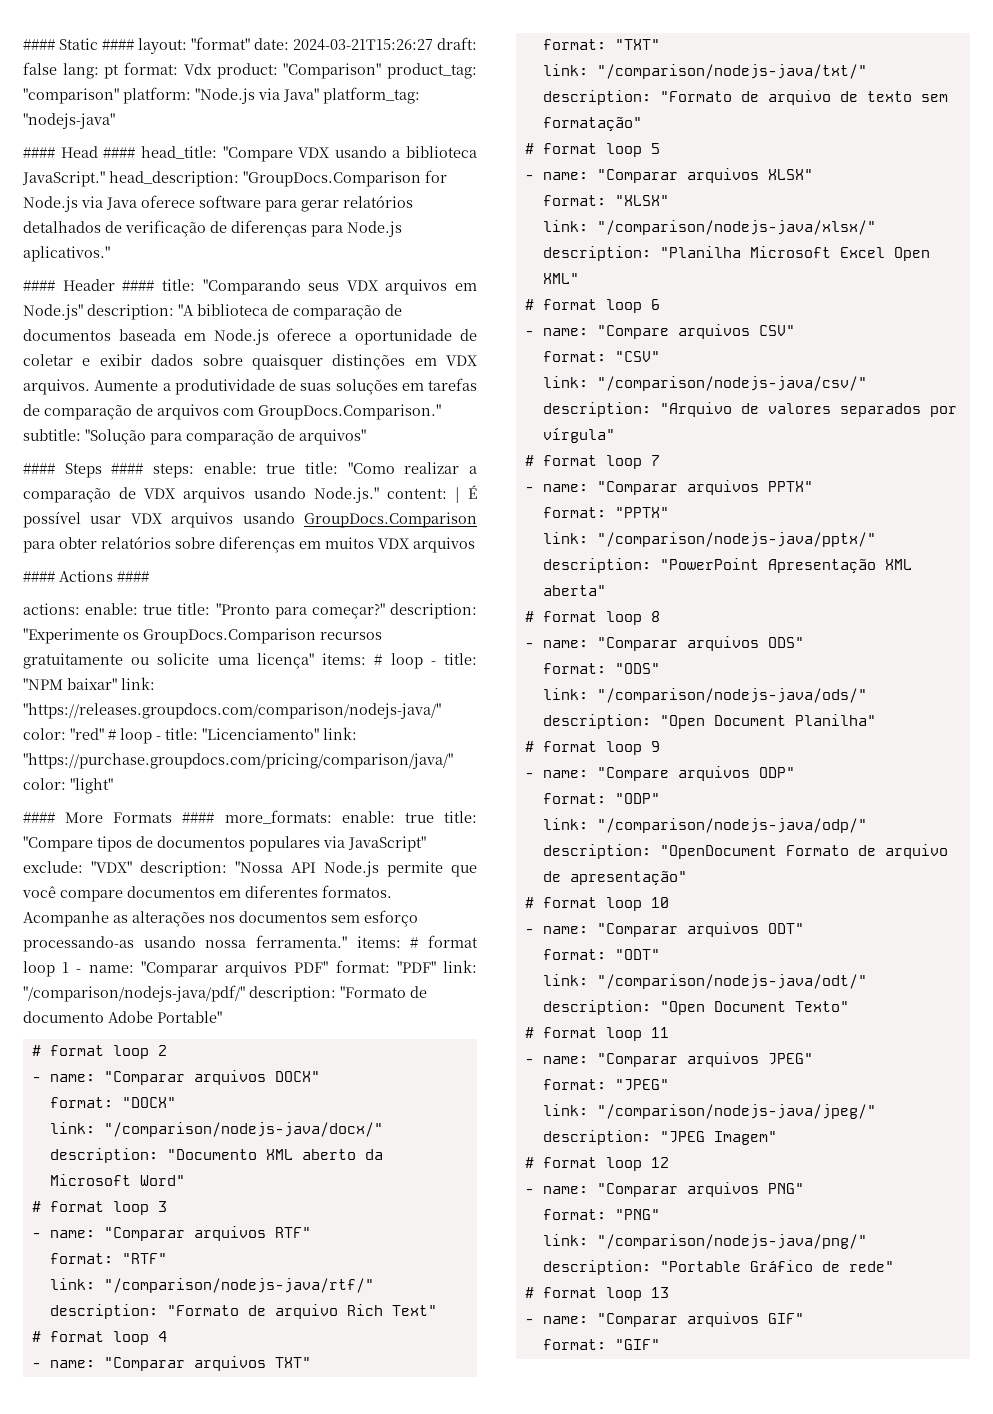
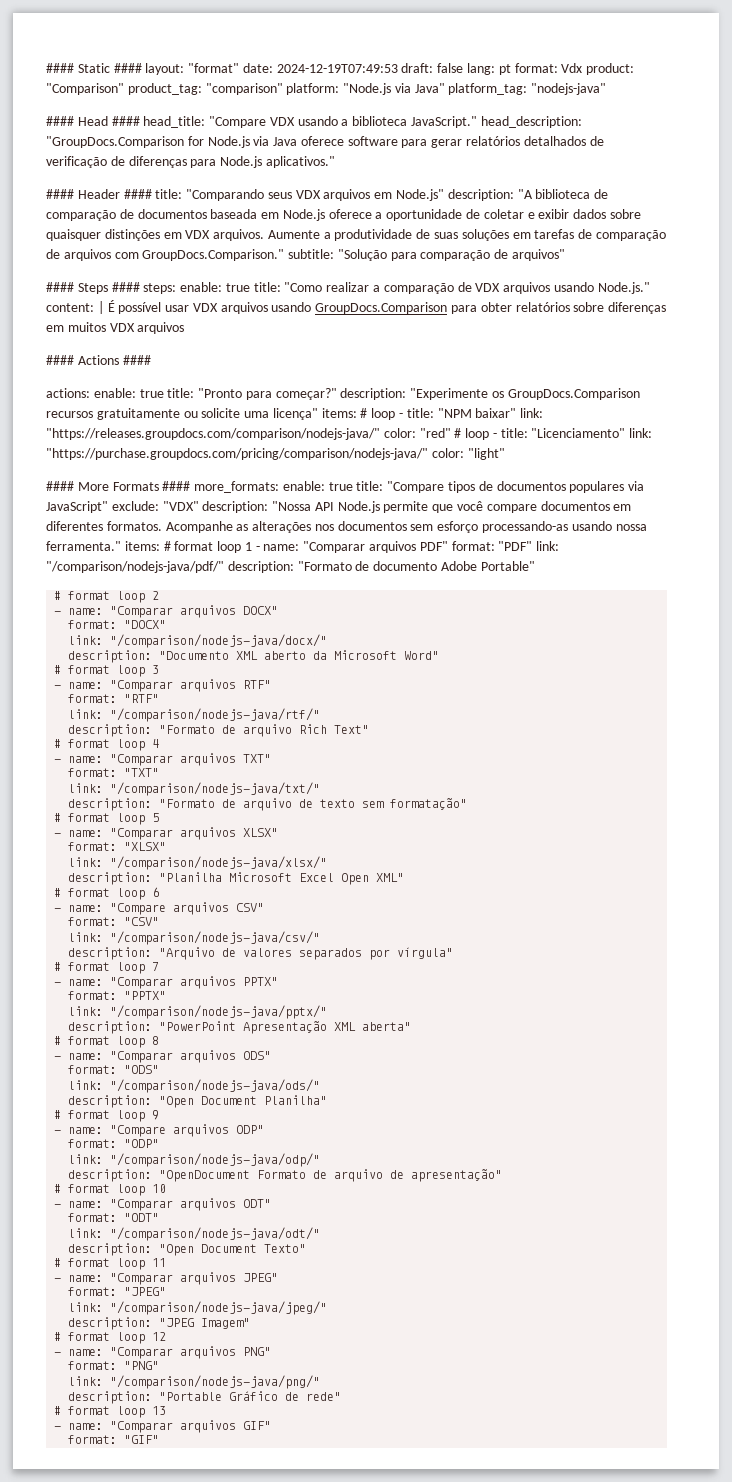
- #### Static #### layout: "format" date: 2024-03-21T15:26:27 draft: false lang: pt format: Vdx product: "Comparison" product_tag: "comparison" platform: "Node.js via Java" platform_tag: "nodejs-java"
+ #### Static #### layout: "format" date: 2024-12-19T07:49:53 draft: false lang: pt format: Vdx product: "Comparison" product_tag: "comparison" platform: "Node.js via Java" platform_tag: "nodejs-java"
- actions: enable: true title: "Pronto para começar?" description: "Experimente os GroupDocs.Comparison recursos gratuitamente ou solicite uma licença" items: # loop - title: "NPM baixar" link: "https://releases.groupdocs.com/comparison/nodejs-java/" color: "red" # loop - title: "Licenciamento" link: "https://purchase.groupdocs.com/pricing/comparison/java/" color: "light"
+ actions: enable: true title: "Pronto para começar?" description: "Experimente os GroupDocs.Comparison recursos gratuitamente ou solicite uma licença" items: # loop - title: "NPM baixar" link: "https://releases.groupdocs.com/comparison/nodejs-java/" color: "red" # loop - title: "Licenciamento" link: "https://purchase.groupdocs.com/pricing/comparison/nodejs-java/" color: "light"

